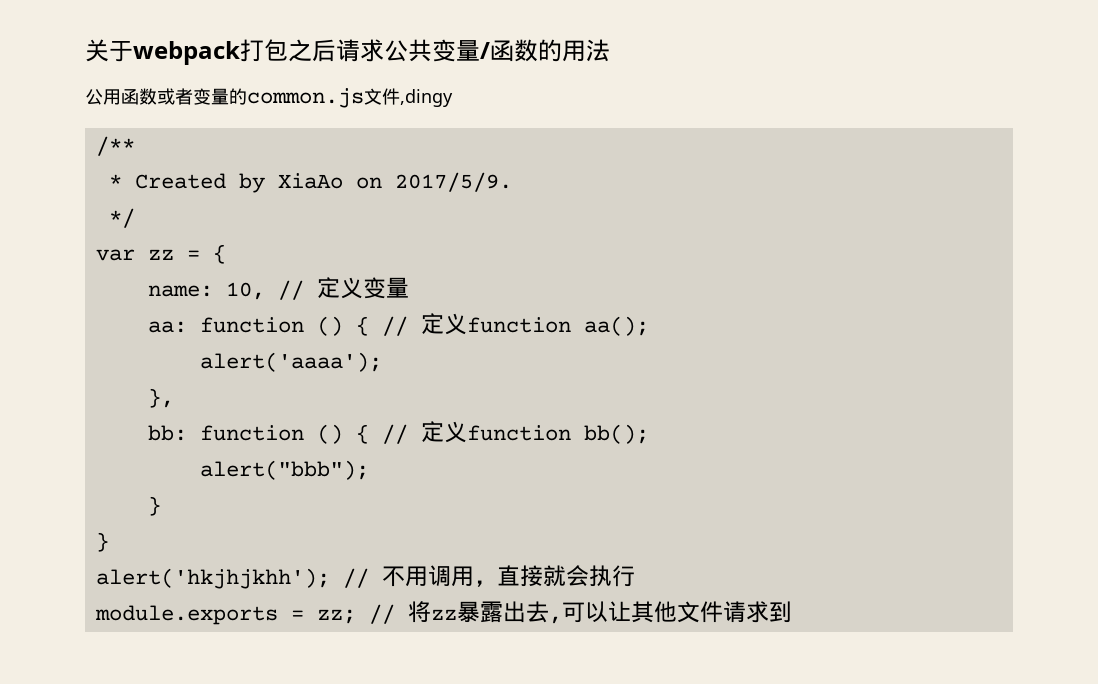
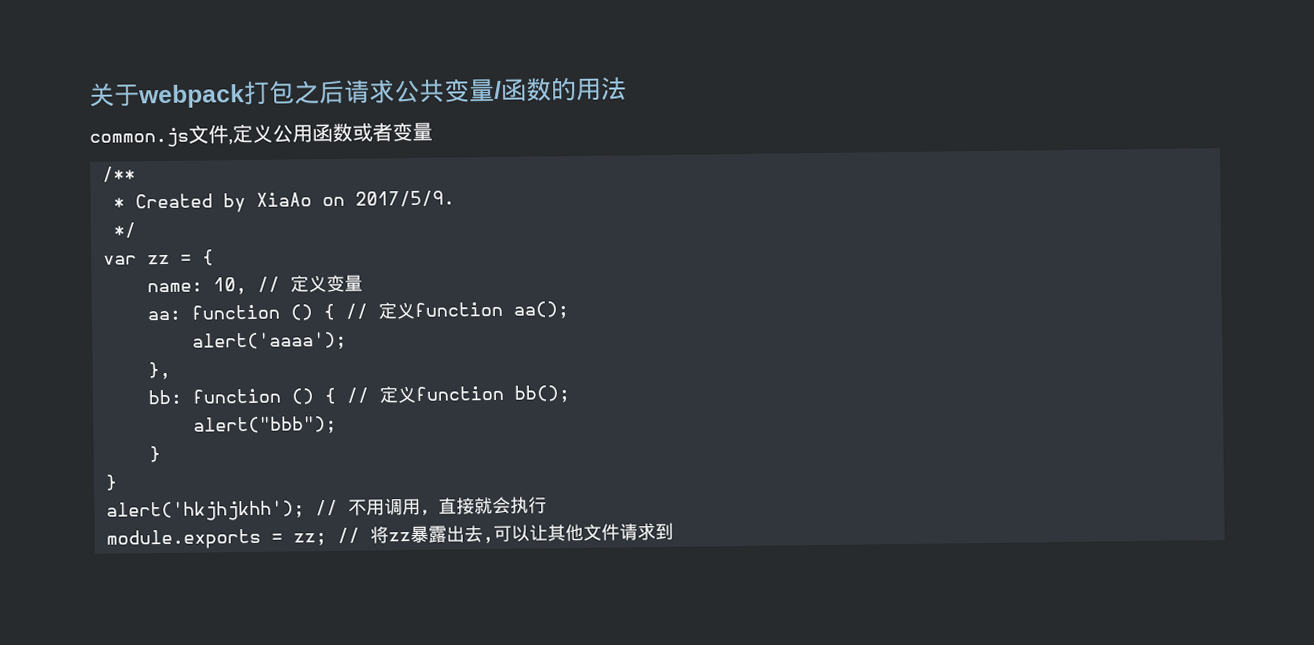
- 公用函数或者变量的common.js文件,dingy
+ common.js文件,定义公用函数或者变量

